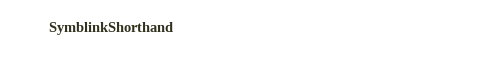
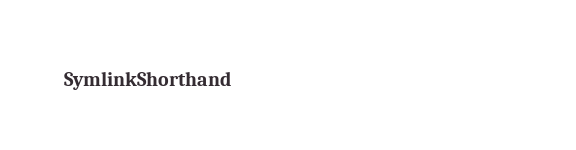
- SymblinkShorthand
+ SymlinkShorthand

